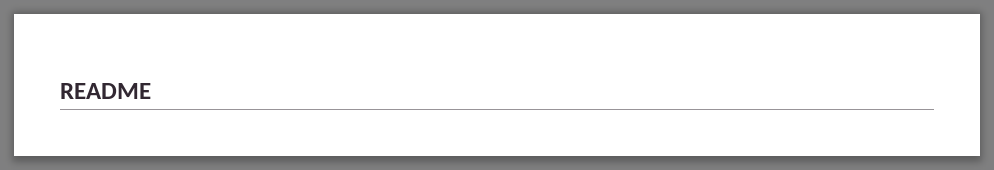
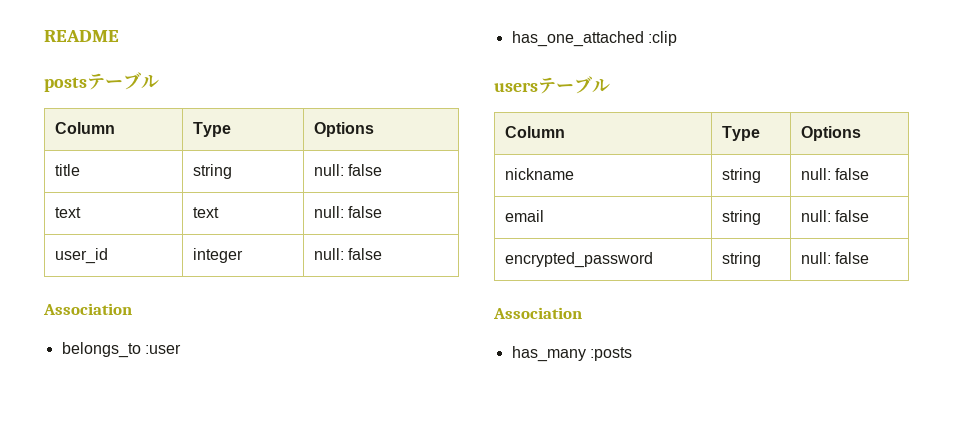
+ postsテーブル
+ Column | Type | Options
+ title | string | null: false
+ text | text | null: false
+ user_id | integer | null: false
+ Association
+ belongs_to :user
+ has_one_attached :clip
+ usersテーブル
+ Column | Type | Options
+ nickname | string | null: false
+ email | string | null: false
+ encrypted_password | string | null: false
+ Association
+ has_many :posts

